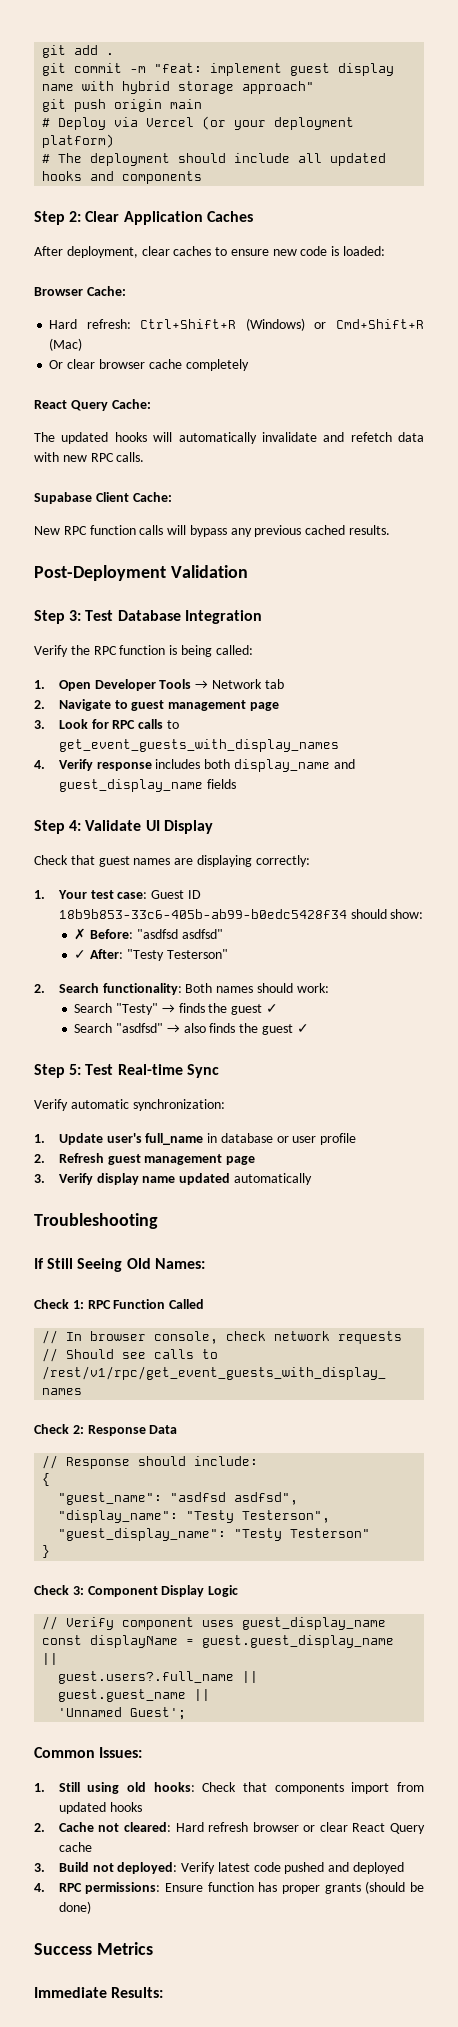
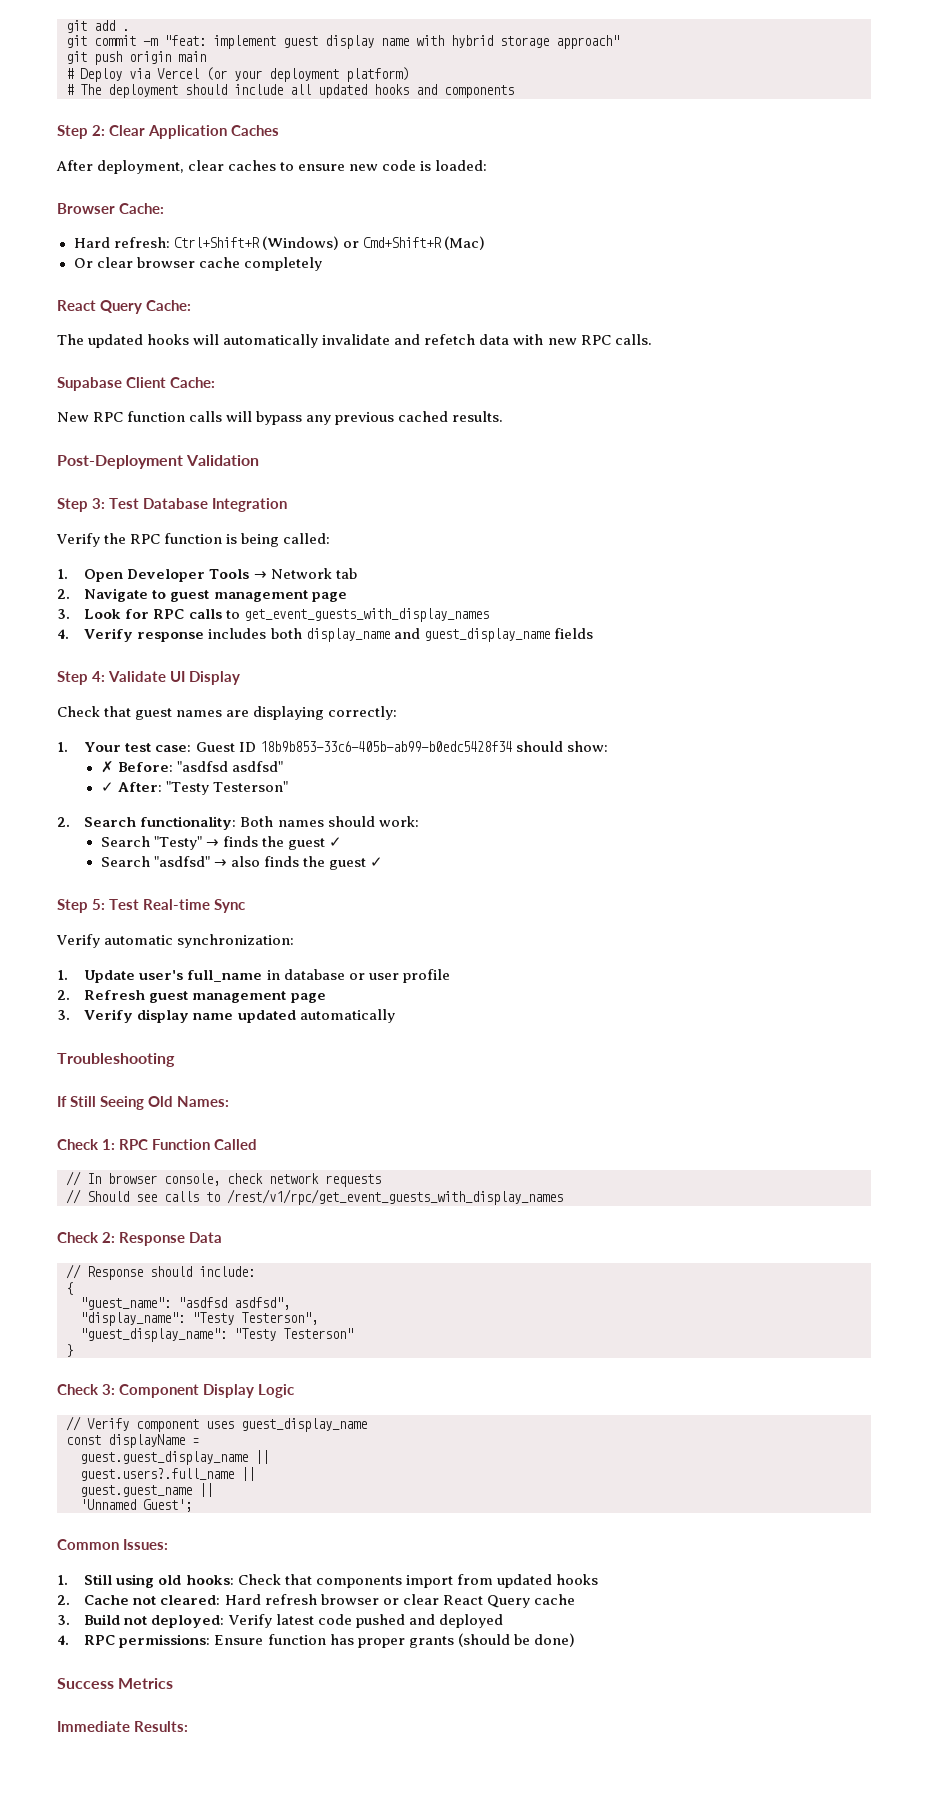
- const displayName = guest.guest_display_name ||
+ const displayName =
+ guest.guest_display_name ||

